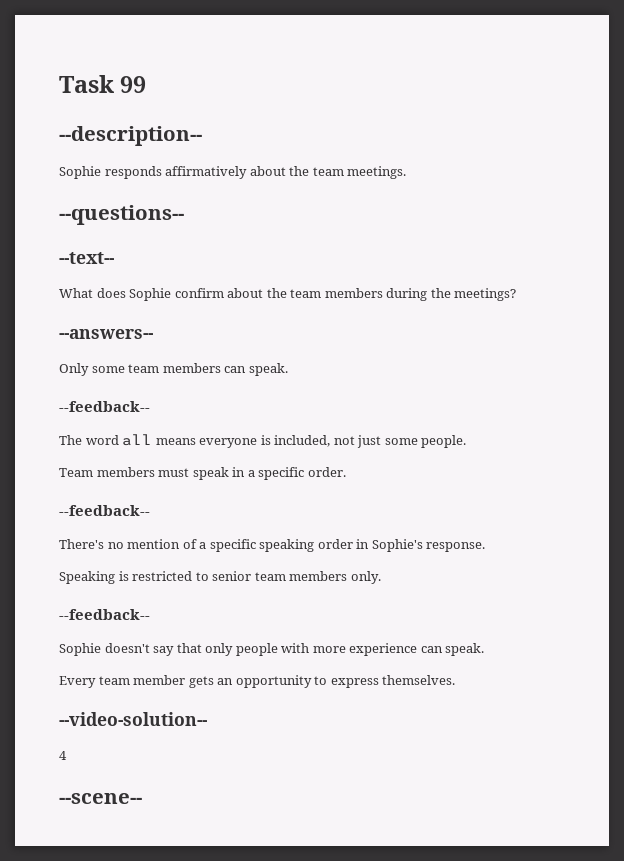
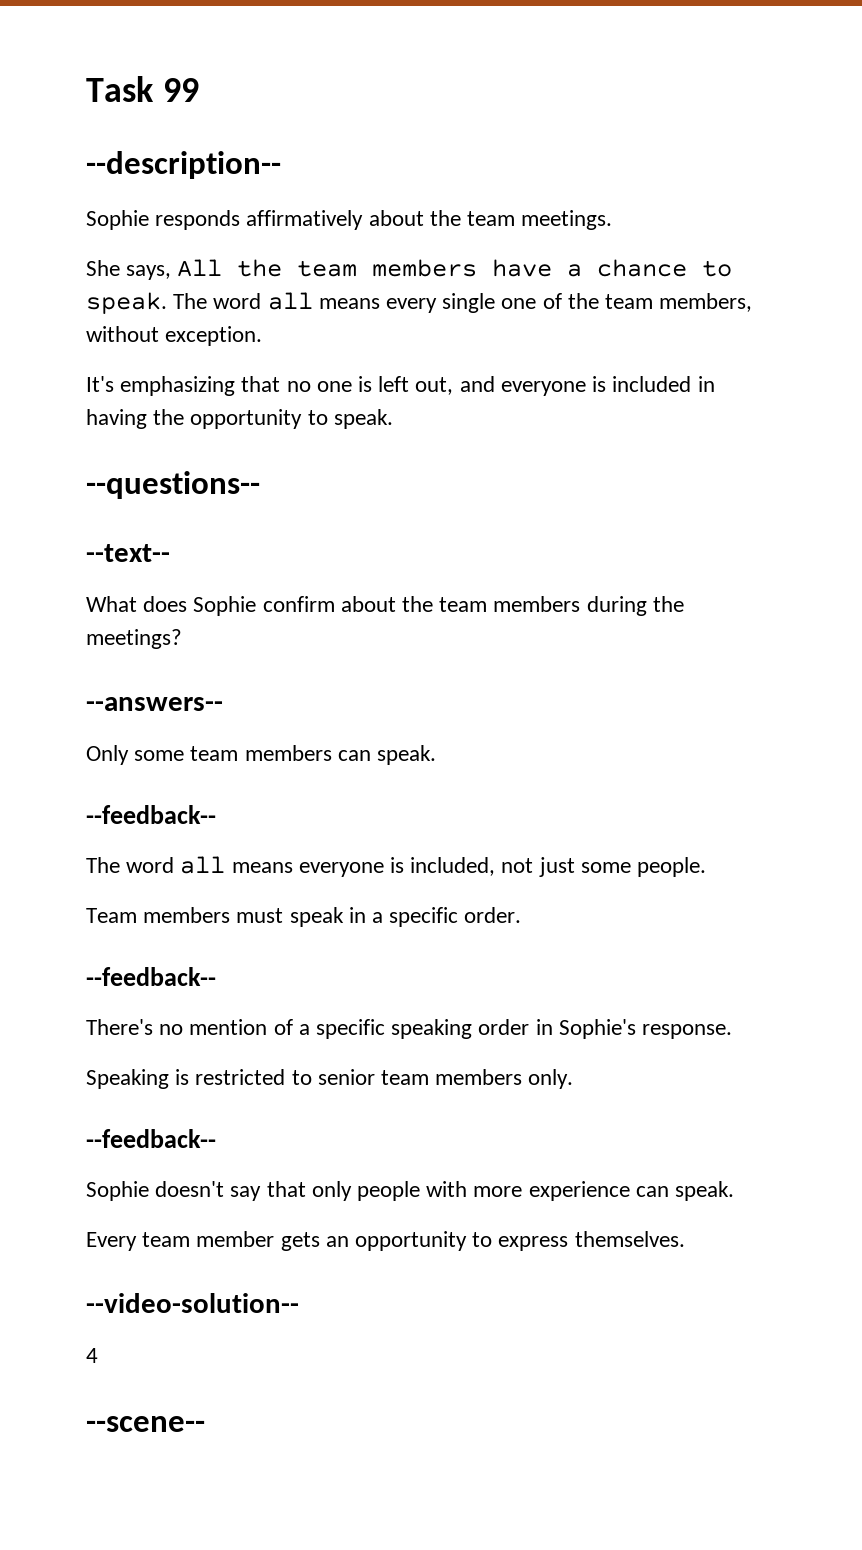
+ She says, All the team members have a chance to speak. The word all means every single one of the team members, without exception.
+ It's emphasizing that no one is left out, and everyone is included in having the opportunity to speak.

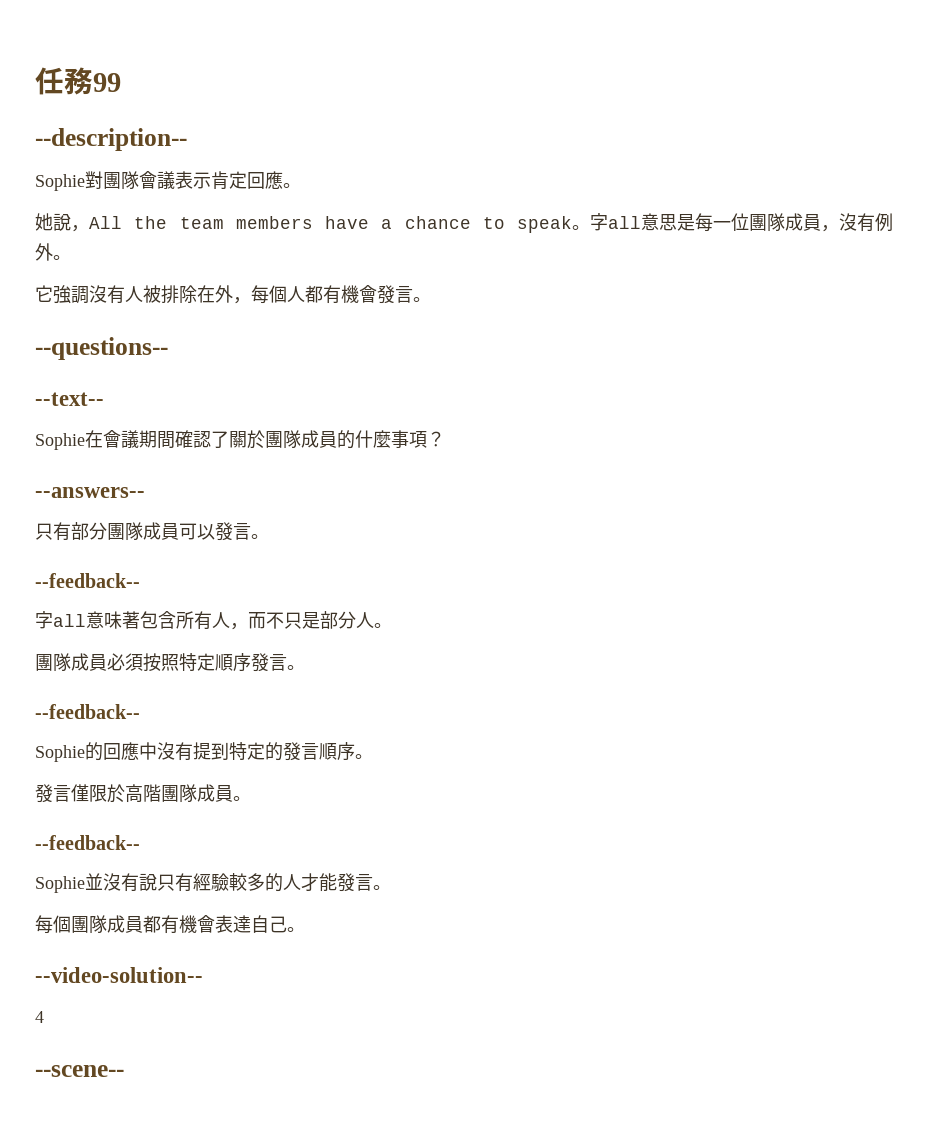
- Task 99
+ 任務99
- Sophie responds affirmatively about the team meetings.
- She says, All the team members have a chance to speak. The word all means every single one of the team members, without exception.
- It's emphasizing that no one is left out, and everyone is included in having the opportunity to speak.
+ Sophie對團隊會議表示肯定回應。
+ 她說，All the team members have a chance to speak。字all意思是每一位團隊成員，沒有例外。
+ 它強調沒有人被排除在外，每個人都有機會發言。
  --questions--
  --text--
- What does Sophie confirm about the team members during the meetings?
+ Sophie在會議期間確認了關於團隊成員的什麼事項？
  --answers--
- Only some team members can speak.
+ 只有部分團隊成員可以發言。
  --feedback--
- The word all means everyone is included, not just some people.
- Team members must speak in a specific order.
+ 字all意味著包含所有人，而不只是部分人。
+ 團隊成員必須按照特定順序發言。
  --feedback--
- There's no mention of a specific speaking order in Sophie's response.
- Speaking is restricted to senior team members only.
+ Sophie的回應中沒有提到特定的發言順序。
+ 發言僅限於高階團隊成員。
  --feedback--
- Sophie doesn't say that only people with more experience can speak.
- Every team member gets an opportunity to express themselves.
+ Sophie並沒有說只有經驗較多的人才能發言。
+ 每個團隊成員都有機會表達自己。

